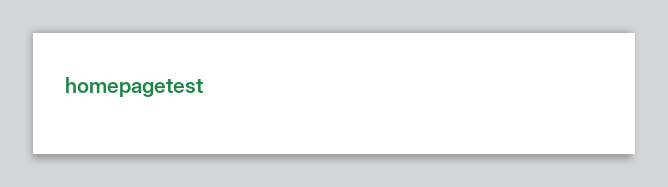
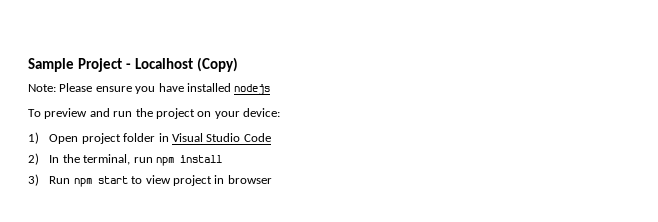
- homepagetest
+ Sample Project - Localhost (Copy)
+ Note: Please ensure you have installed nodejs
+ To preview and run the project on your device:
+ 1) Open project folder in Visual Studio Code
+ 2) In the terminal, run npm install
+ 3) Run npm start to view project in browser

